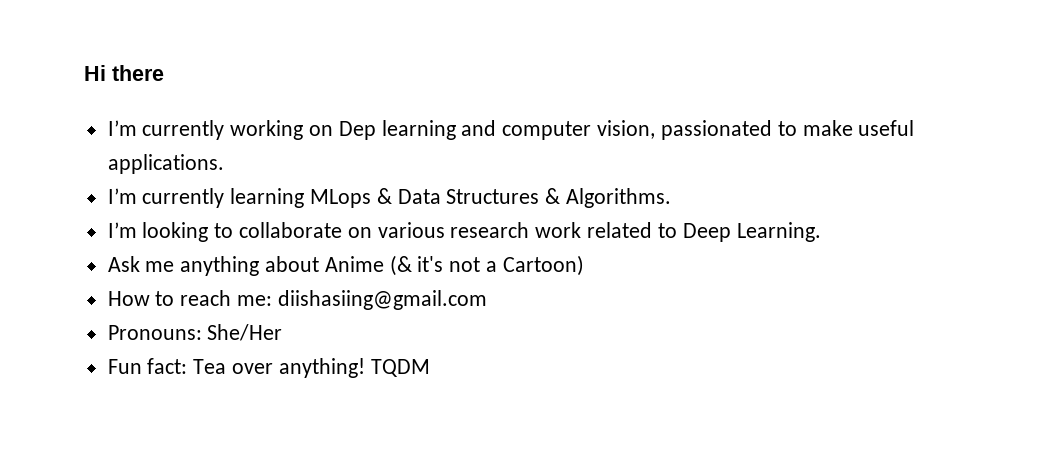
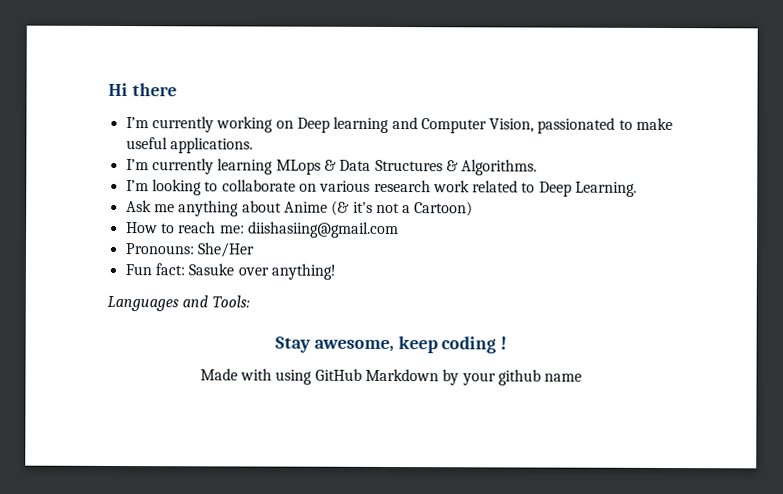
- I’m currently working on Dep learning and computer vision, passionated to make useful applications.
+ I’m currently working on Deep learning and Computer Vision, passionated to make useful applications.
- Fun fact: Tea over anything! TQDM
+ Fun fact: Sasuke over anything!
+ Languages and Tools:
+ Stay awesome, keep coding !
+ Made with using GitHub Markdown by your github name

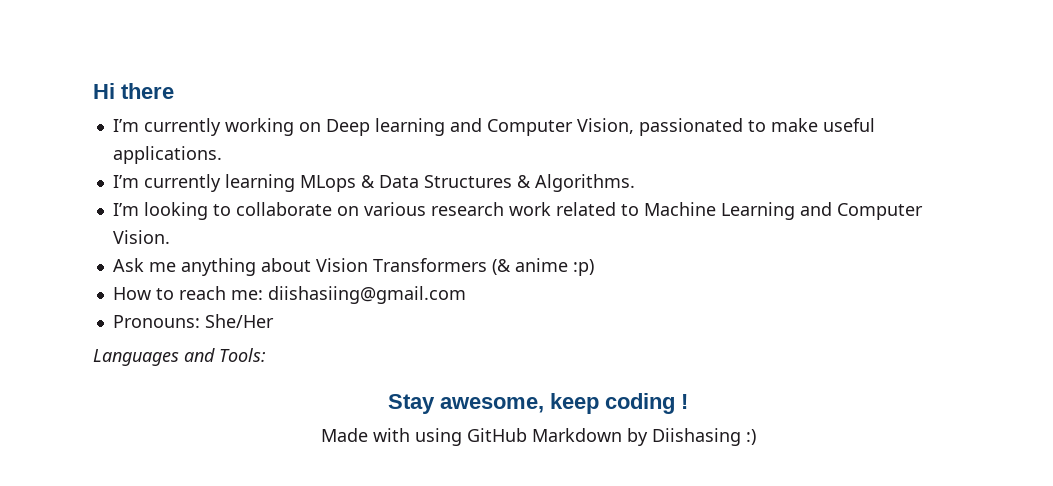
- I’m looking to collaborate on various research work related to Deep Learning.
+ I’m looking to collaborate on various research work related to Machine Learning and Computer Vision.
- Ask me anything about Anime (& it's not a Cartoon)
+ Ask me anything about Vision Transformers (& anime :p)
- Fun fact: Sasuke over anything!
- Made with using GitHub Markdown by your github name
+ Made with using GitHub Markdown by Diishasing :)

